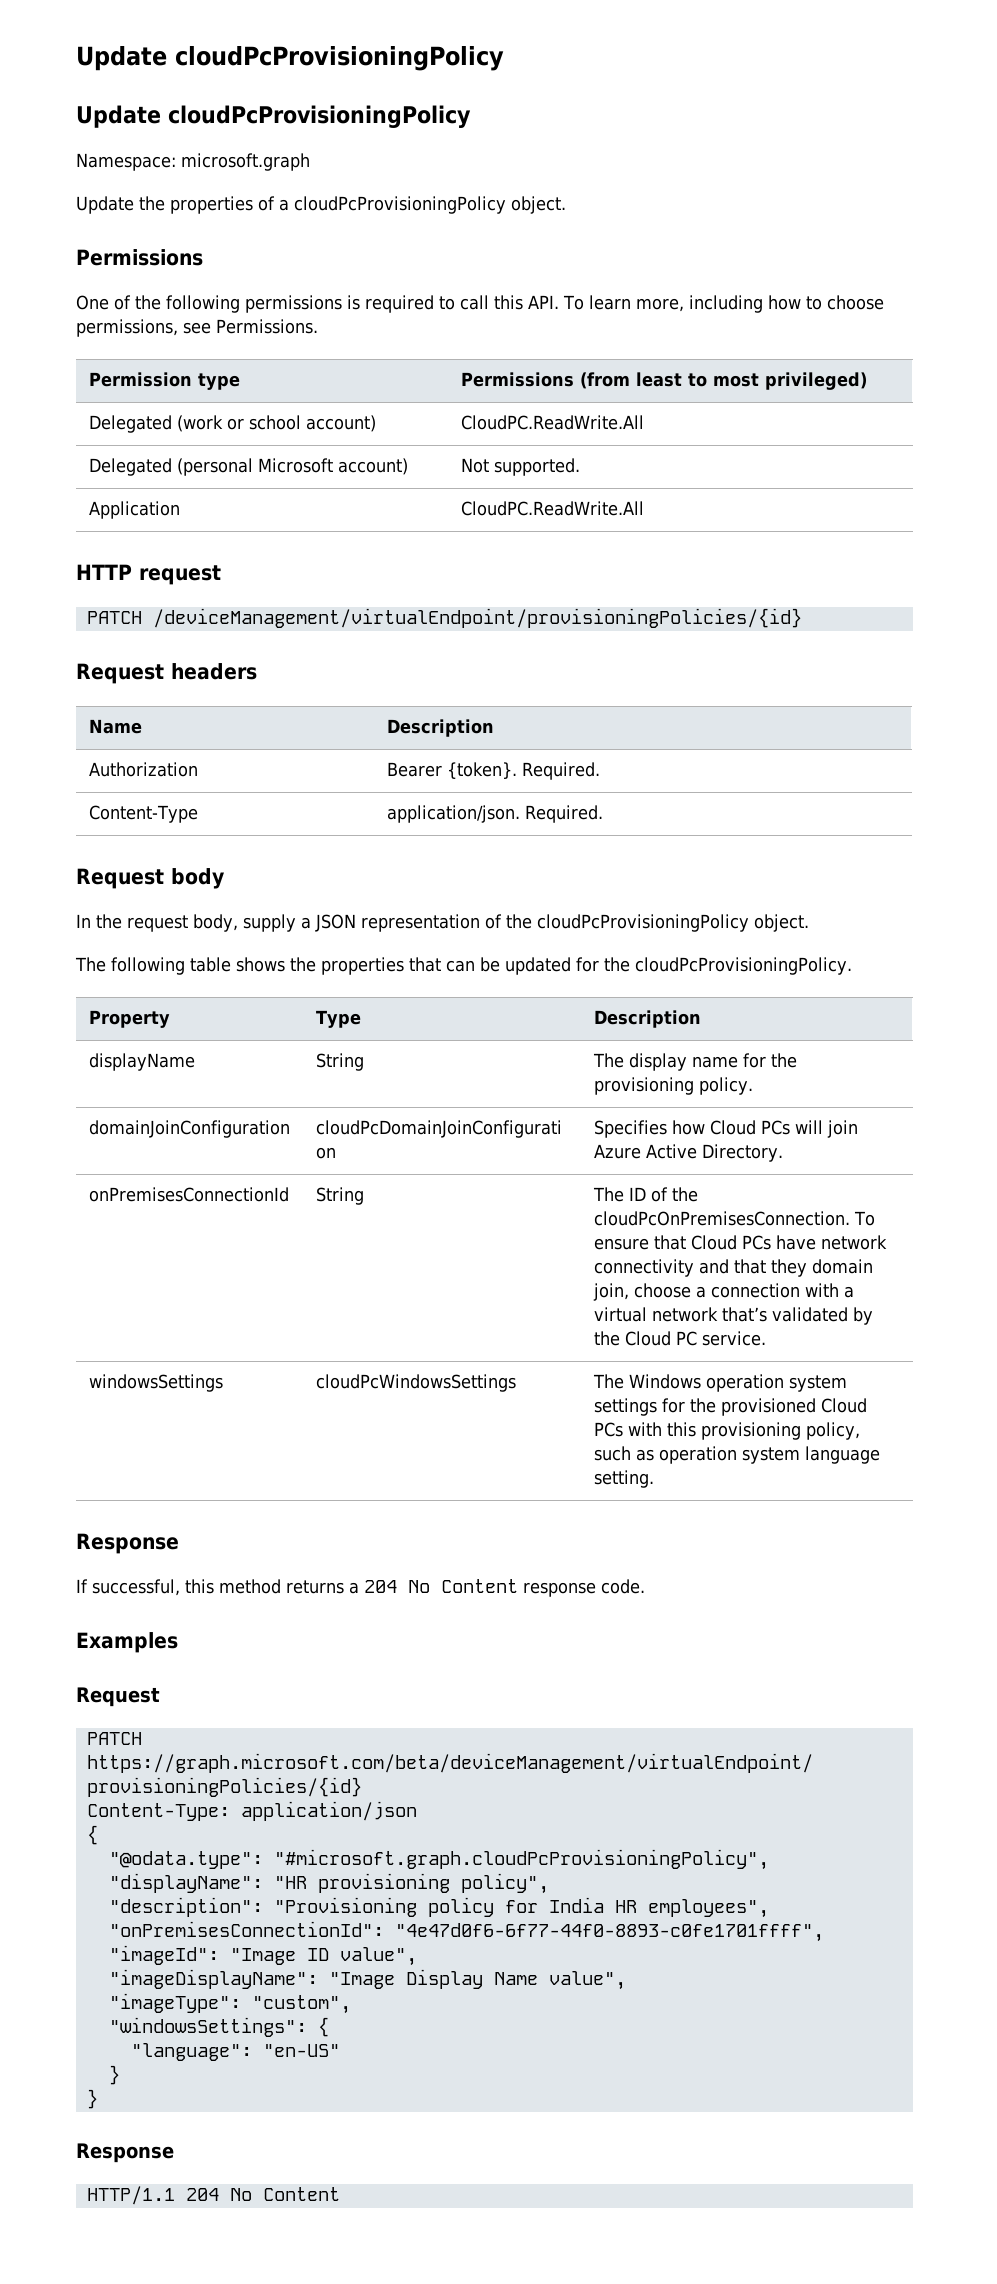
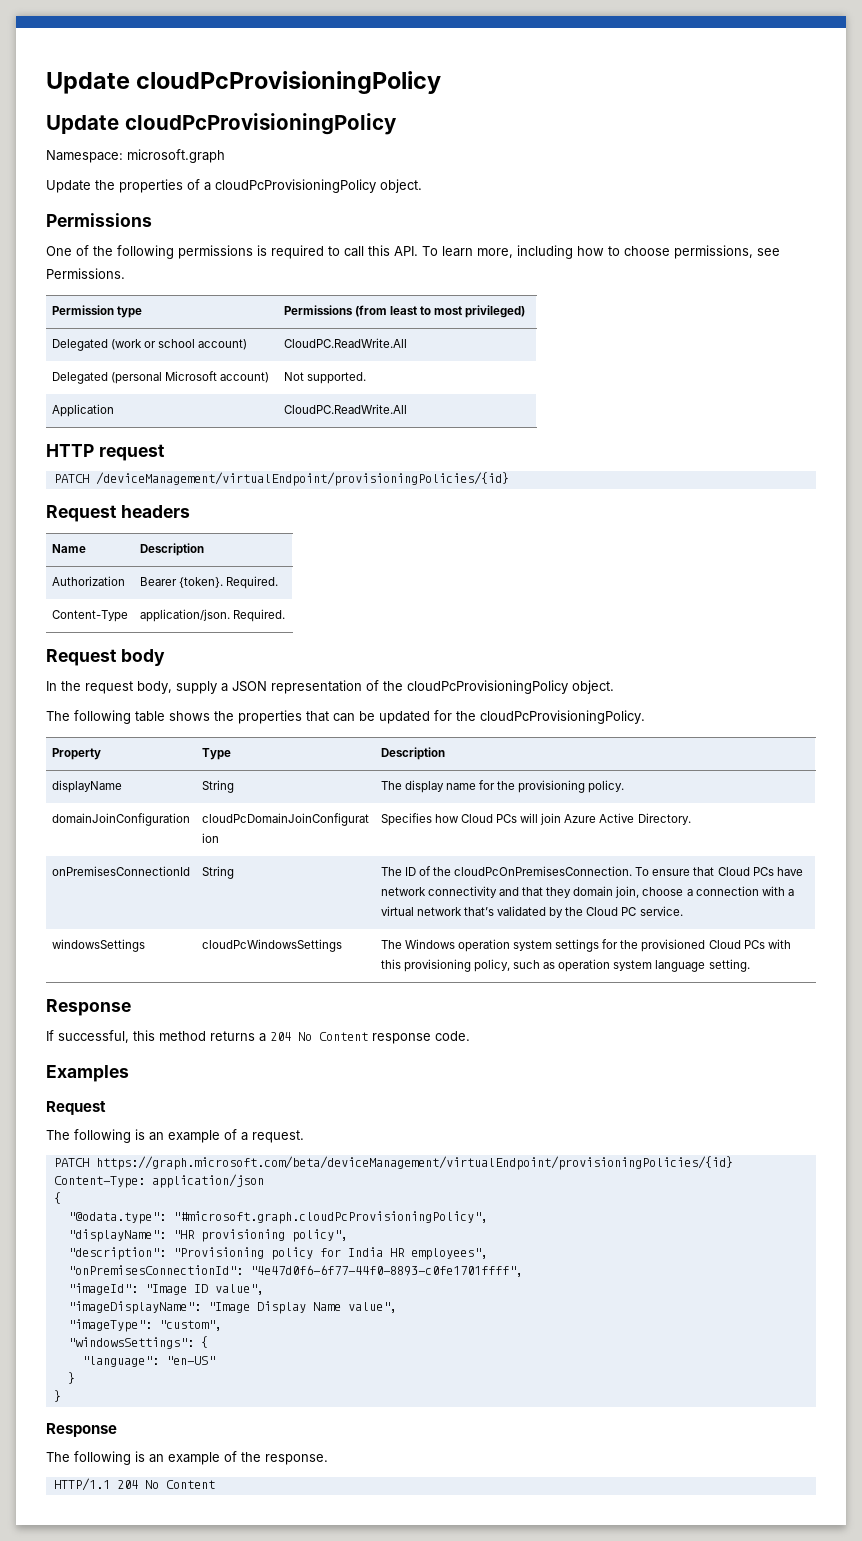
+ The following is an example of a request.
+ The following is an example of the response.

